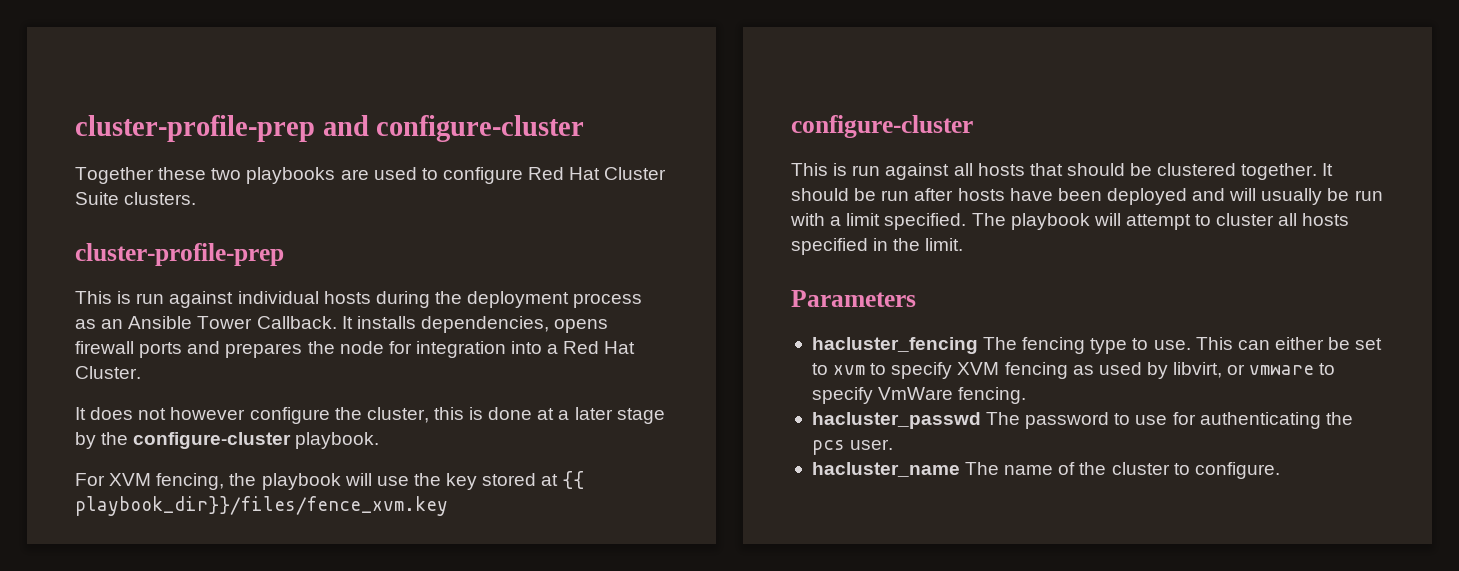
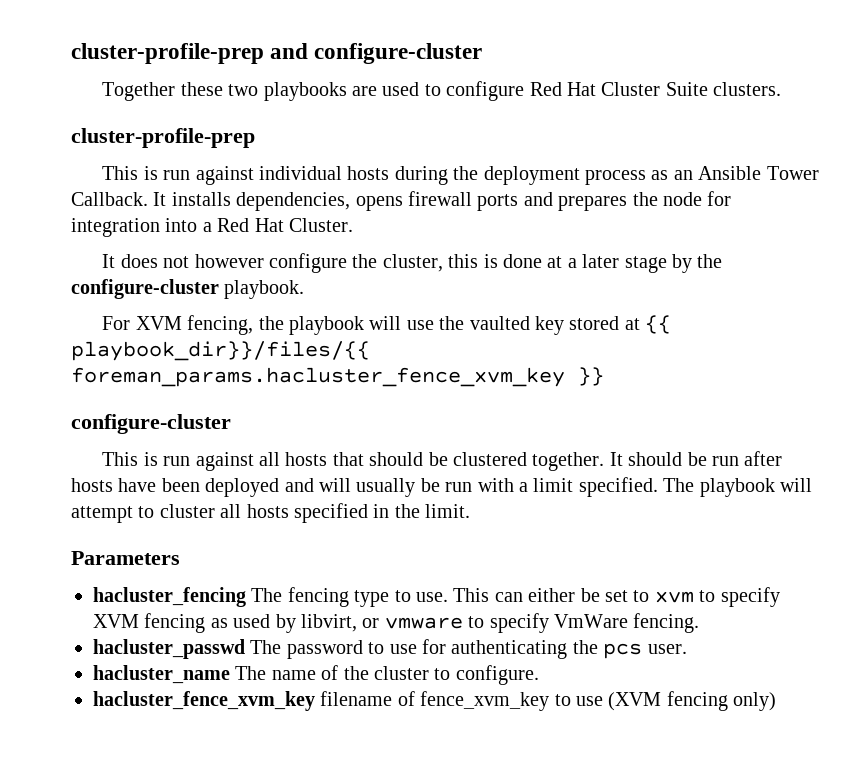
- For XVM fencing, the playbook will use the key stored at {{ playbook_dir}}/files/fence_xvm.key
+ For XVM fencing, the playbook will use the vaulted key stored at {{ playbook_dir}}/files/{{ foreman_params.hacluster_fence_xvm_key }}
+ hacluster_fence_xvm_key filename of fence_xvm_key to use (XVM fencing only)

